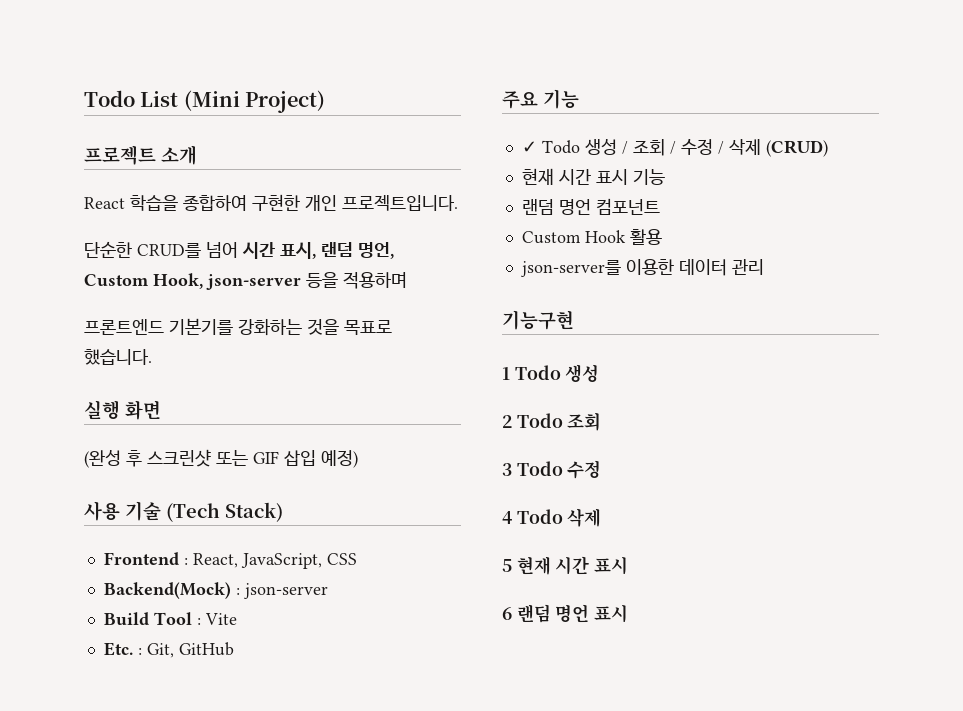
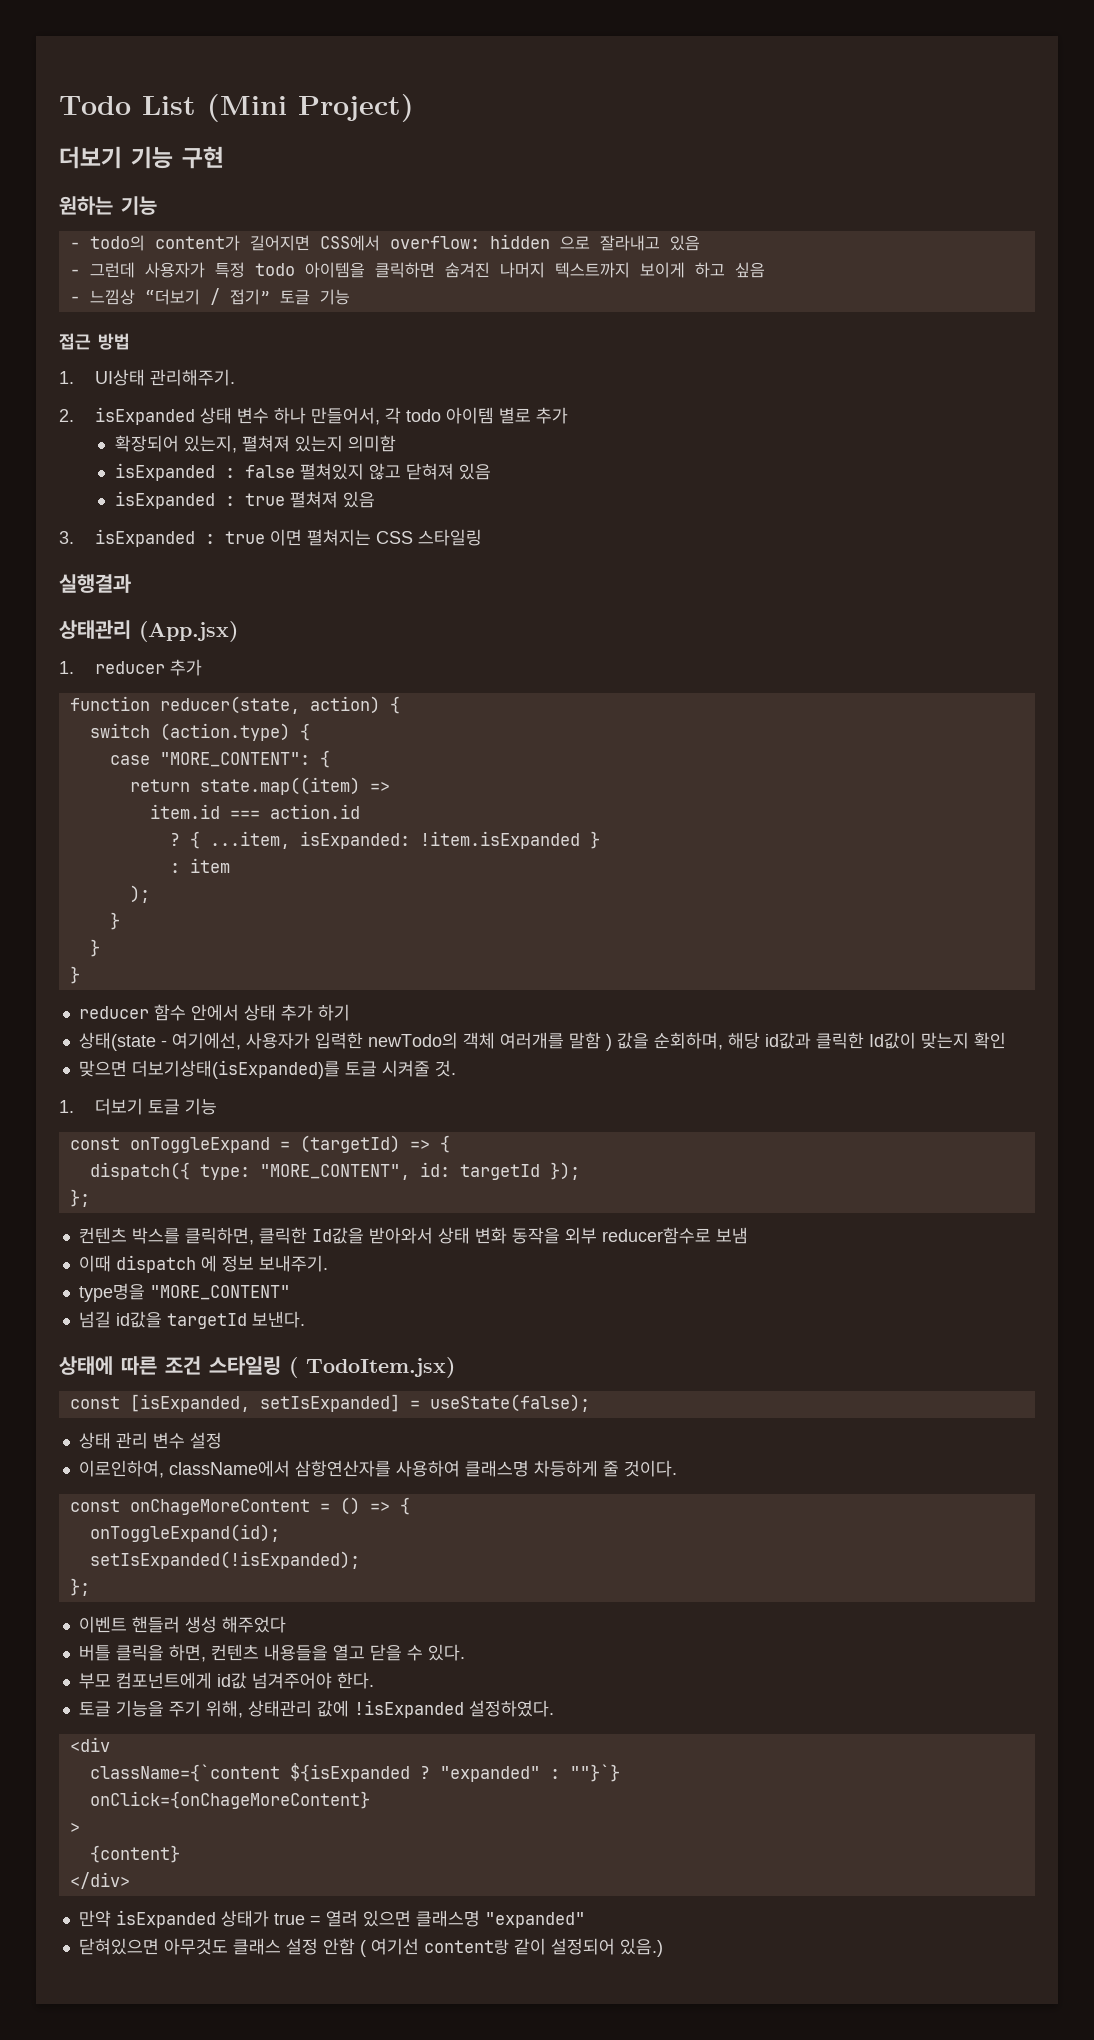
- 프로젝트 소개
- React 학습을 종합하여 구현한 개인 프로젝트입니다.
- 단순한 CRUD를 넘어 시간 표시, 랜덤 명언, Custom Hook, json-server 등을 적용하며
- 프론트엔드 기본기를 강화하는 것을 목표로 했습니다.
- 실행 화면
- (완성 후 스크린샷 또는 GIF 삽입 예정)
- 사용 기술 (Tech Stack)
- Frontend : React, JavaScript, CSS
- Backend(Mock) : json-server
- Build Tool : Vite
- Etc. : Git, GitHub
- 주요 기능
- ✓ Todo 생성 / 조회 / 수정 / 삭제 (CRUD)
- 현재 시간 표시 기능
- 랜덤 명언 컴포넌트
- Custom Hook 활용
- json-server를 이용한 데이터 관리
- 기능구현
- 1 Todo 생성
- 2 Todo 조회
- 3 Todo 수정
- 4 Todo 삭제
- 5 현재 시간 표시
- 6 랜덤 명언 표시
+ 더보기 기능 구현
+ 원하는 기능
+ - todo의 content가 길어지면 CSS에서 overflow: hidden 으로 잘라내고 있음
+ - 그런데 사용자가 특정 todo 아이템을 클릭하면 숨겨진 나머지 텍스트까지 보이게 하고 싶음
+ - 느낌상 “더보기 / 접기” 토글 기능
+ 접근 방법
+ 1. UI상태 관리해주기.
+ 2. isExpanded 상태 변수 하나 만들어서, 각 todo 아이템 별로 추가
+ 확장되어 있는지, 펼쳐져 있는지 의미함
+ isExpanded : false 펼쳐있지 않고 닫혀져 있음
+ isExpanded : true 펼쳐져 있음
+ 3. isExpanded : true 이면 펼쳐지는 CSS 스타일링
+ 실행결과
+ 상태관리 (App.jsx)
+ 1. reducer 추가
+ function reducer(state, action) {
+ switch (action.type) {
+ case "MORE_CONTENT": {
+ return state.map((item) =>
+ item.id === action.id
+ ? { ...item, isExpanded: !item.isExpanded }
+ : item
+ );
+ }
+ }
+ }
+ reducer 함수 안에서 상태 추가 하기
+ 상태(state - 여기에선, 사용자가 입력한 newTodo의 객체 여러개를 말함 ) 값을 순회하며, 해당 id값과 클릭한 Id값이 맞는지 확인
+ 맞으면 더보기상태(isExpanded)를 토글 시켜줄 것.
+ 1. 더보기 토글 기능
+ const onToggleExpand = (targetId) => {
+ dispatch({ type: "MORE_CONTENT", id: targetId });
+ };
+ 컨텐츠 박스를 클릭하면, 클릭한 Id값을 받아와서 상태 변화 동작을 외부 reducer함수로 보냄
+ 이때 dispatch 에 정보 보내주기.
+ type명을 "MORE_CONTENT"
+ 넘길 id값을 targetId 보낸다.
+ 상태에 따른 조건 스타일링 ( TodoItem.jsx)
+ const [isExpanded, setIsExpanded] = useState(false);
+ 상태 관리 변수 설정
+ 이로인하여, className에서 삼항연산자를 사용하여 클래스명 차등하게 줄 것이다.
+ const onChageMoreContent = () => {
+ onToggleExpand(id);
+ setIsExpanded(!isExpanded);
+ };
+ 이벤트 핸들러 생성 해주었다
+ 버틀 클릭을 하면, 컨텐츠 내용들을 열고 닫을 수 있다.
+ 부모 컴포넌트에게 id값 넘겨주어야 한다.
+ 토글 기능을 주기 위해, 상태관리 값에 !isExpanded 설정하였다.
+ <div
+ className={`content ${isExpanded ? "expanded" : ""}`}
+ onClick={onChageMoreContent}
+ >
+ {content}
+ </div>
+ 만약 isExpanded 상태가 true = 열려 있으면 클래스명 "expanded"
+ 닫혀있으면 아무것도 클래스 설정 안함 ( 여기선 content랑 같이 설정되어 있음.)

